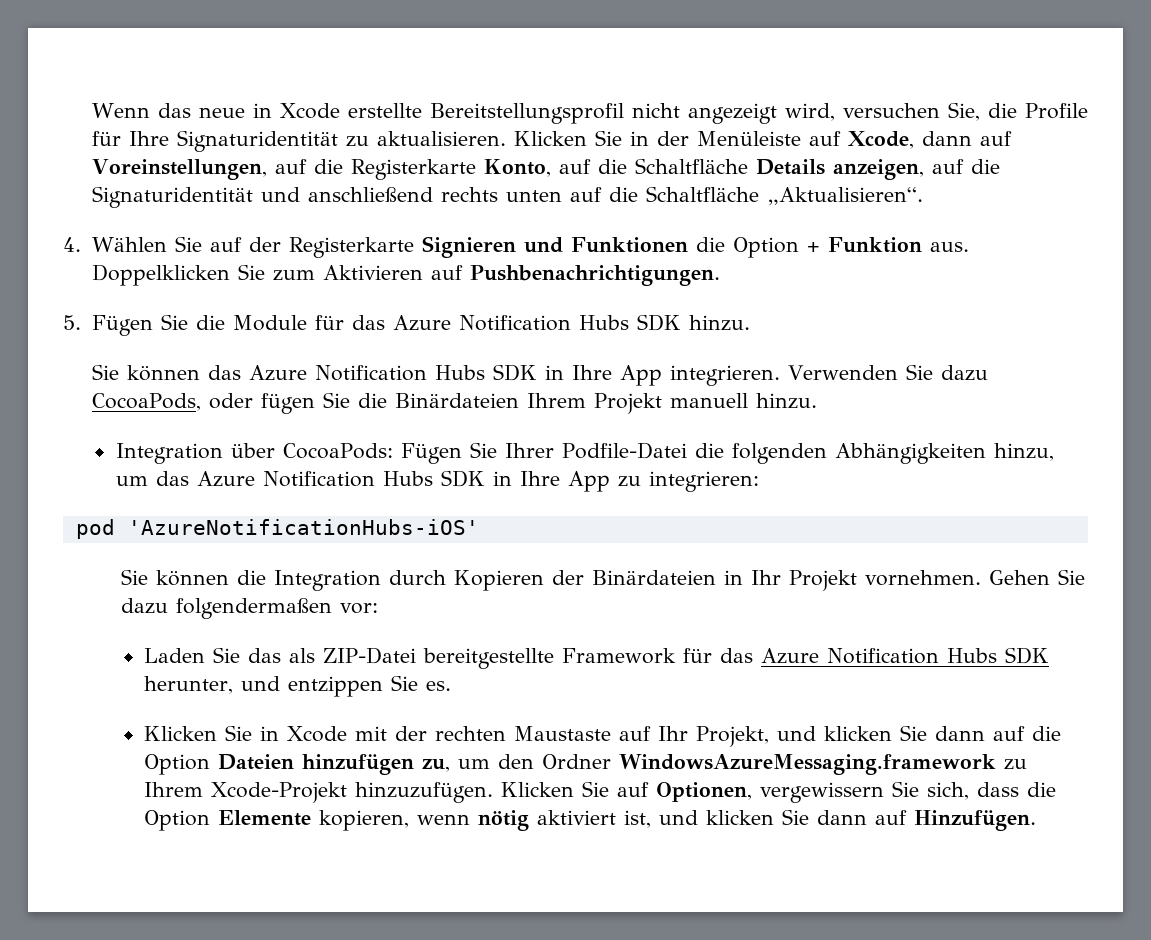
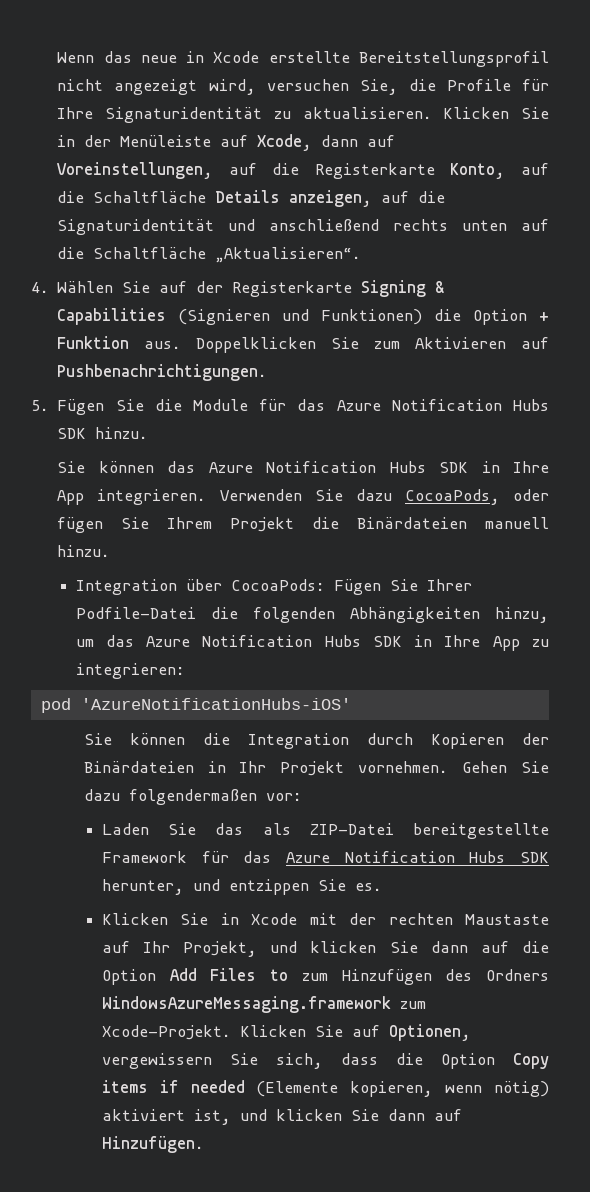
- 4. Wählen Sie auf der Registerkarte Signieren und Funktionen die Option + Funktion aus.
+ 4. Wählen Sie auf der Registerkarte Signing & Capabilities (Signieren und Funktionen) die Option + Funktion aus.
- Verwenden Sie dazu CocoaPods, oder fügen Sie die Binärdateien Ihrem Projekt manuell hinzu.
+ Verwenden Sie dazu CocoaPods, oder fügen Sie Ihrem Projekt die Binärdateien manuell hinzu.
- Klicken Sie in Xcode mit der rechten Maustaste auf Ihr Projekt, und klicken Sie dann auf die Option Dateien hinzufügen zu, um den Ordner WindowsAzureMessaging.framework zu Ihrem Xcode-Projekt hinzuzufügen.
+ Klicken Sie in Xcode mit der rechten Maustaste auf Ihr Projekt, und klicken Sie dann auf die Option Add Files to zum Hinzufügen des Ordners WindowsAzureMessaging.framework zum Xcode-Projekt.
- Klicken Sie auf Optionen, vergewissern Sie sich, dass die Option Elemente kopieren, wenn nötig aktiviert ist, und klicken Sie dann auf Hinzufügen.
+ Klicken Sie auf Optionen, vergewissern Sie sich, dass die Option Copy items if needed (Elemente kopieren, wenn nötig) aktiviert ist, und klicken Sie dann auf Hinzufügen.

